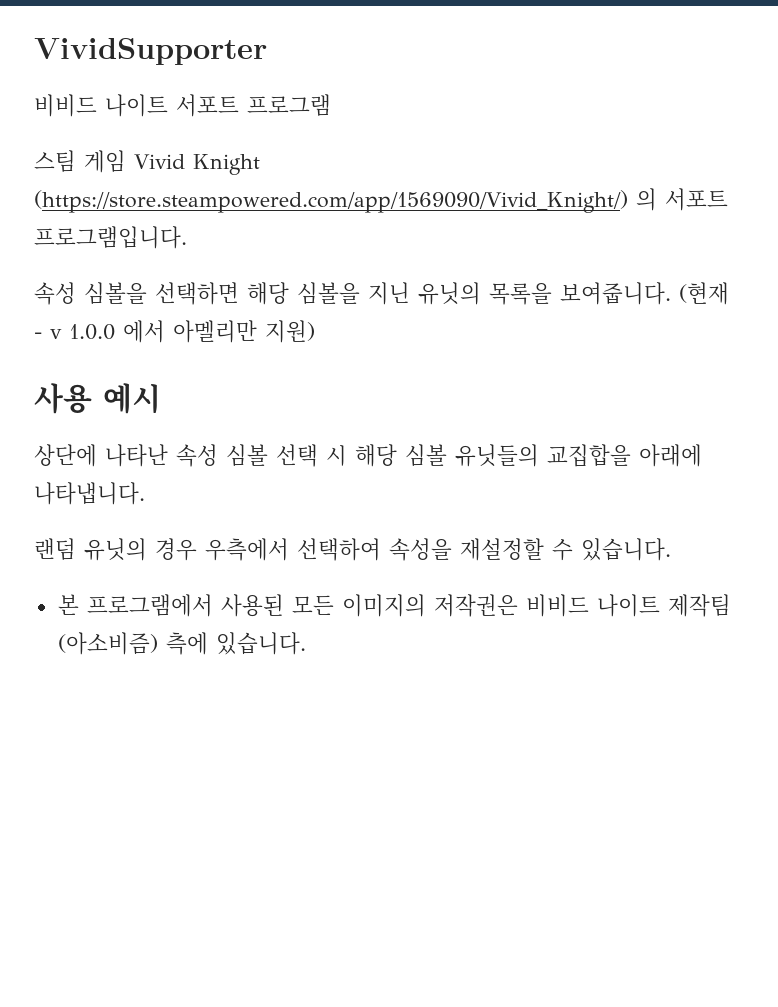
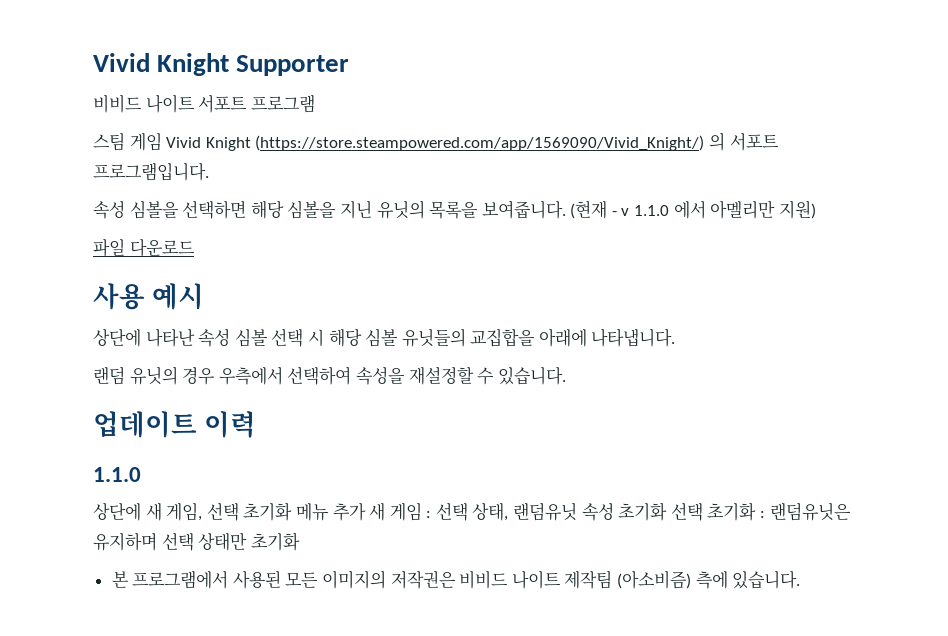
- VividSupporter
+ Vivid Knight Supporter
- (현재 - v 1.0.0 에서 아멜리만 지원)
+ (현재 - v 1.1.0 에서 아멜리만 지원)
+ 파일 다운로드
+ 업데이트 이력
+ 1.1.0
+ 상단에 새 게임, 선택 초기화 메뉴 추가 새 게임 : 선택 상태, 랜덤유닛 속성 초기화 선택 초기화 : 랜덤유닛은 유지하며 선택 상태만 초기화

